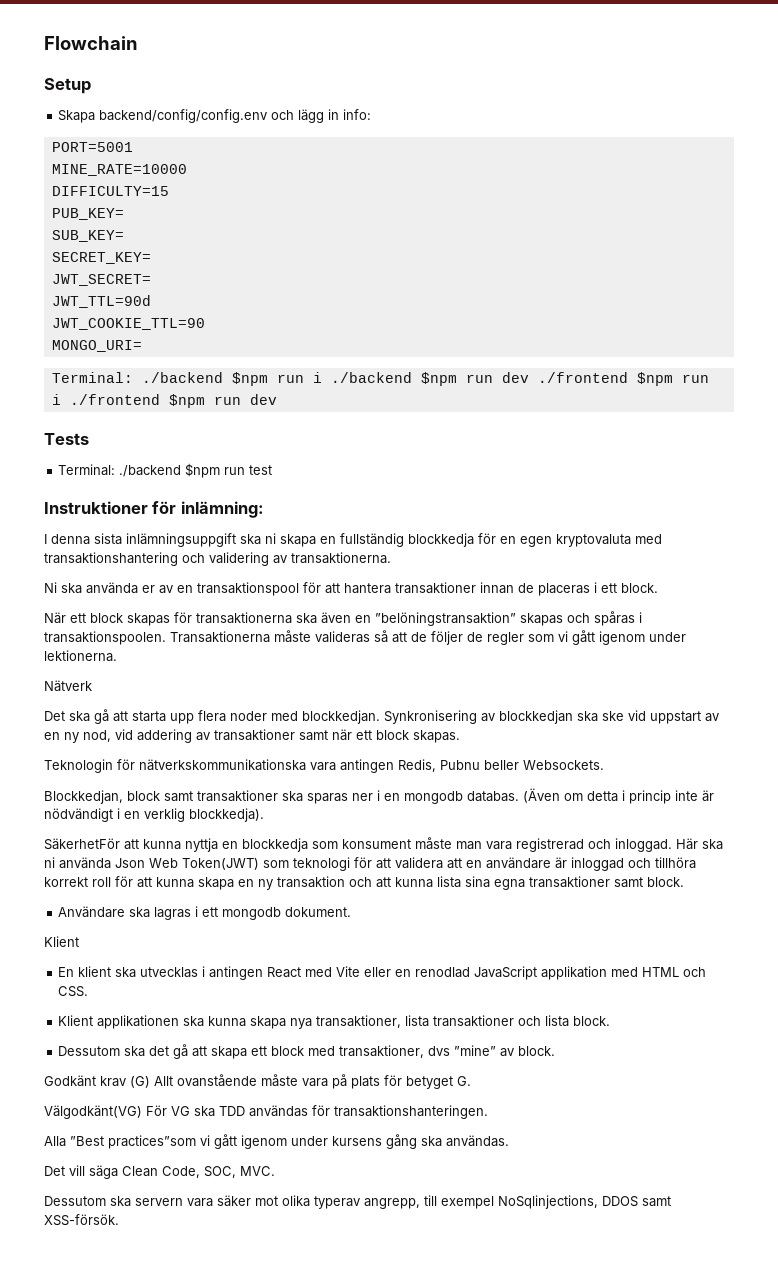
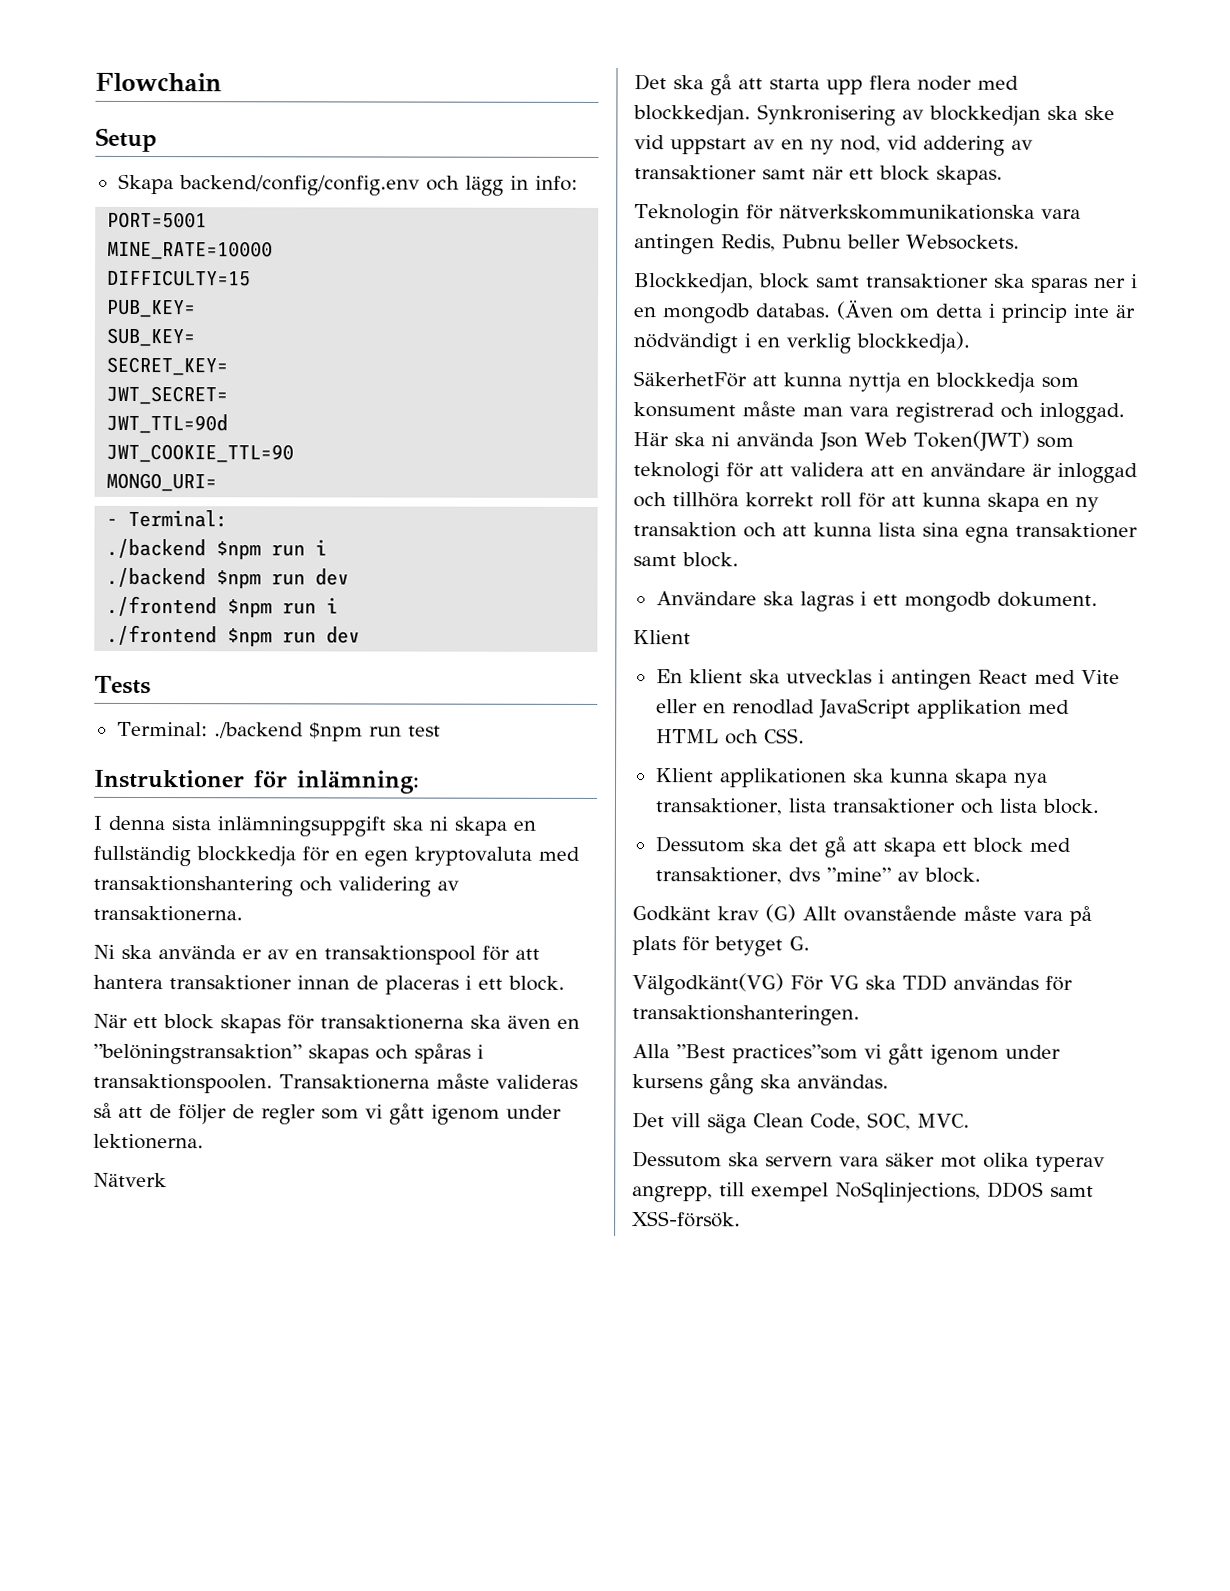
- Terminal: ./backend $npm run i ./backend $npm run dev ./frontend $npm run i ./frontend $npm run dev
+ - Terminal:
+ ./backend $npm run i
+ ./backend $npm run dev
+ ./frontend $npm run i
+ ./frontend $npm run dev

